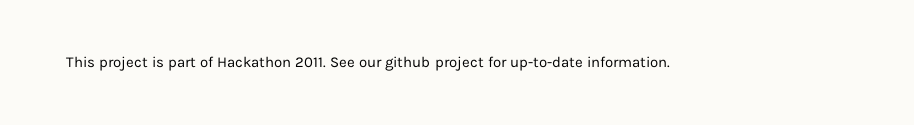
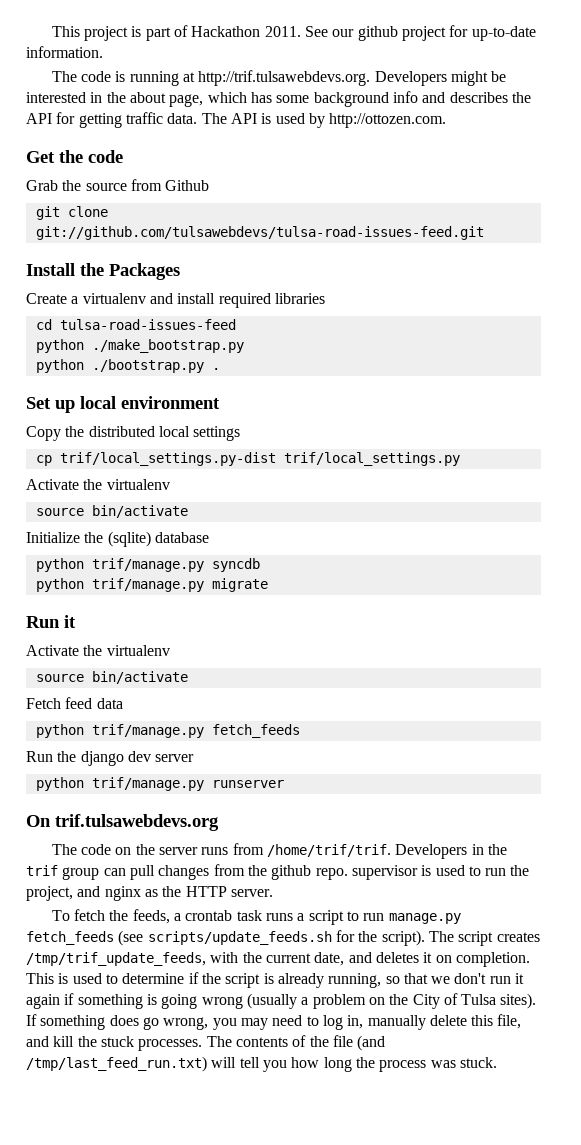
+ The code is running at http://trif.tulsawebdevs.org. Developers might be interested in the about page, which has some background info and describes the API for getting traffic data. The API is used by http://ottozen.com.
+ Get the code
+ Grab the source from Github
+ git clone git://github.com/tulsawebdevs/tulsa-road-issues-feed.git
+ Install the Packages
+ Create a virtualenv and install required libraries
+ cd tulsa-road-issues-feed
+ python ./make_bootstrap.py
+ python ./bootstrap.py .
+ Set up local environment
+ Copy the distributed local settings
+ cp trif/local_settings.py-dist trif/local_settings.py
+ Activate the virtualenv
+ source bin/activate
+ Initialize the (sqlite) database
+ python trif/manage.py syncdb
+ python trif/manage.py migrate
+ Run it
+ Activate the virtualenv
+ source bin/activate
+ Fetch feed data
+ python trif/manage.py fetch_feeds
+ Run the django dev server
+ python trif/manage.py runserver
+ On trif.tulsawebdevs.org
+ The code on the server runs from /home/trif/trif. Developers in the trif group can pull changes from the github repo. supervisor is used to run the project, and nginx as the HTTP server.
+ To fetch the feeds, a crontab task runs a script to run manage.py fetch_feeds (see scripts/update_feeds.sh for the script). The script creates /tmp/trif_update_feeds, with the current date, and deletes it on completion. This is used to determine if the script is already running, so that we don't run it again if something is going wrong (usually a problem on the City of Tulsa sites). If something does go wrong, you may need to log in, manually delete this file, and kill the stuck processes. The contents of the file (and /tmp/last_feed_run.txt) will tell you how long the process was stuck.

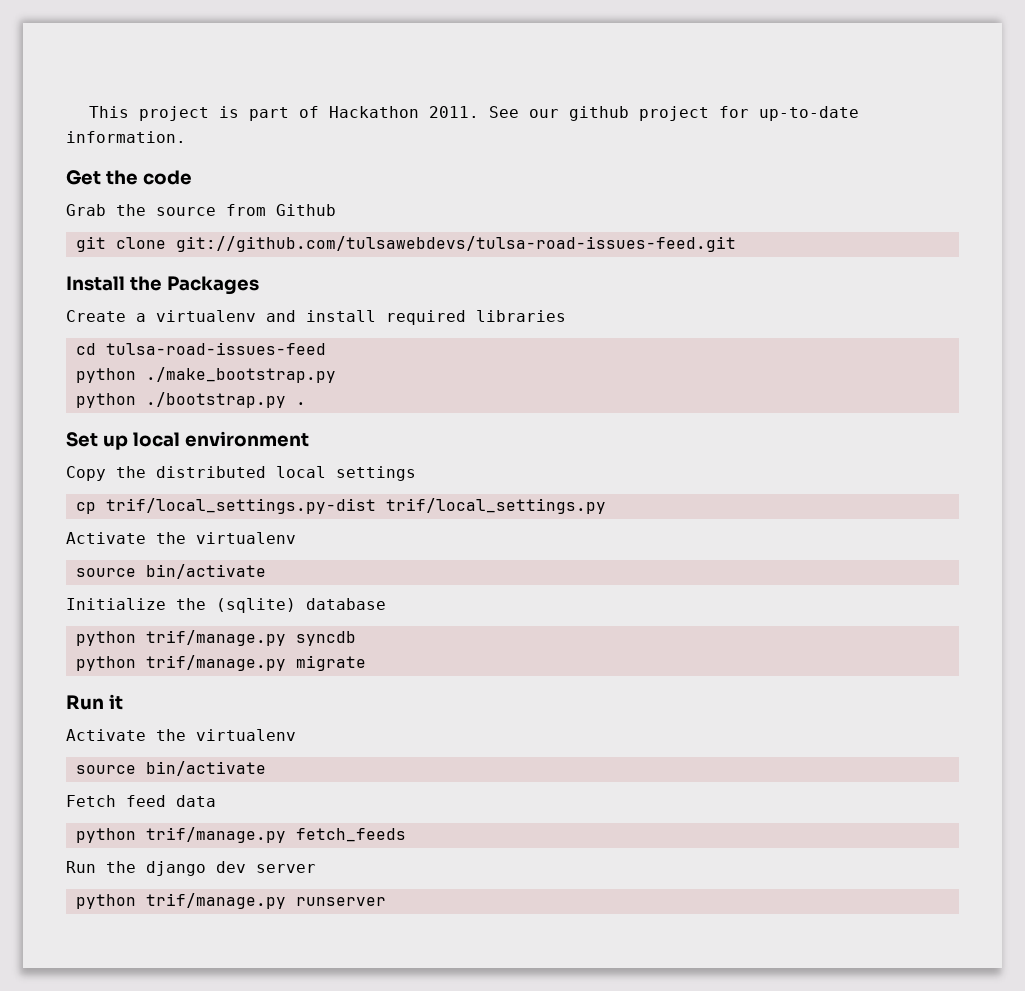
- The code is running at http://trif.tulsawebdevs.org. Developers might be interested in the about page, which has some background info and describes the API for getting traffic data. The API is used by http://ottozen.com.
- On trif.tulsawebdevs.org
- The code on the server runs from /home/trif/trif. Developers in the trif group can pull changes from the github repo. supervisor is used to run the project, and nginx as the HTTP server.
- To fetch the feeds, a crontab task runs a script to run manage.py fetch_feeds (see scripts/update_feeds.sh for the script). The script creates /tmp/trif_update_feeds, with the current date, and deletes it on completion. This is used to determine if the script is already running, so that we don't run it again if something is going wrong (usually a problem on the City of Tulsa sites). If something does go wrong, you may need to log in, manually delete this file, and kill the stuck processes. The contents of the file (and /tmp/last_feed_run.txt) will tell you how long the process was stuck.

